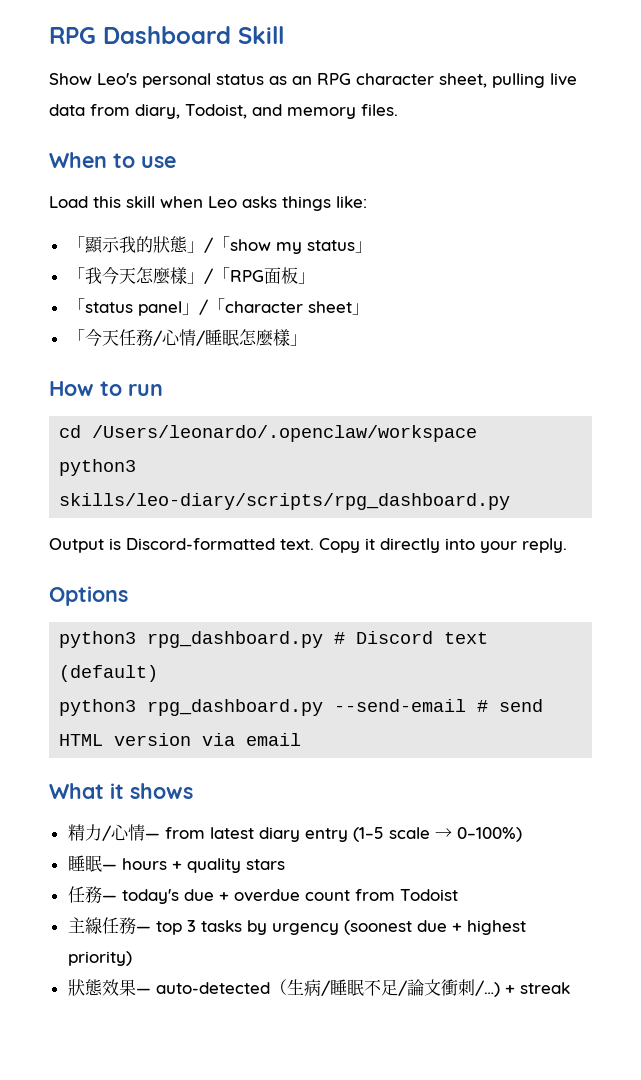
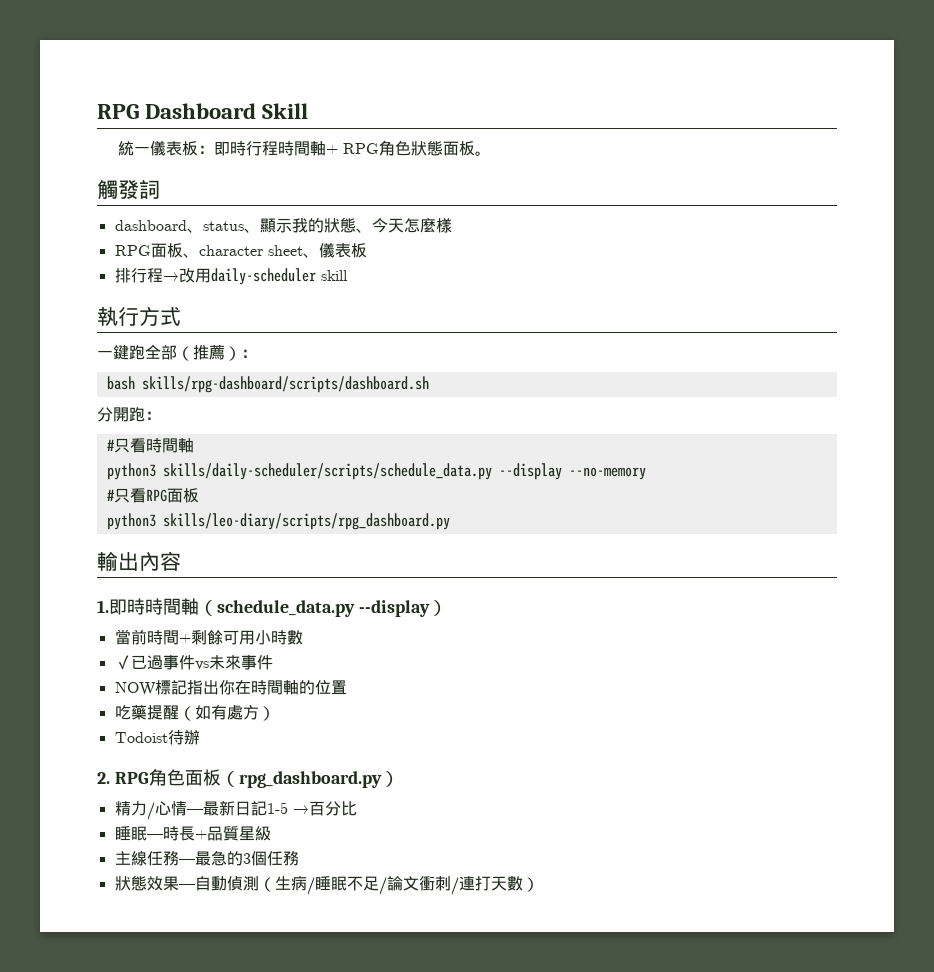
- Show Leo's personal status as an RPG character sheet, pulling live data from diary, Todoist, and memory files.
- When to use
- Load this skill when Leo asks things like:
- 「顯示我的狀態」/「show my status」
- 「我今天怎麼樣」/「RPG面板」
- 「status panel」/「character sheet」
- 「今天任務/心情/睡眠怎麼樣」
- How to run
- cd /Users/leonardo/.openclaw/workspace
+ 統一儀表板：即時行程時間軸+ RPG角色狀態面板。
+ 觸發詞
+ dashboard、status、顯示我的狀態、今天怎麼樣
+ RPG面板、character sheet、儀表板
+ 排行程→改用daily-scheduler skill
+ 執行方式
+ 一鍵跑全部（推薦）：
+ bash skills/rpg-dashboard/scripts/dashboard.sh
+ 分開跑：
+ #只看時間軸
+ python3 skills/daily-scheduler/scripts/schedule_data.py --display --no-memory
+ #只看RPG面板
  python3 skills/leo-diary/scripts/rpg_dashboard.py
- Output is Discord-formatted text. Copy it directly into your reply.
- Options
- python3 rpg_dashboard.py # Discord text (default)
- python3 rpg_dashboard.py --send-email # send HTML version via email
- What it shows
- 精力/心情— from latest diary entry (1–5 scale → 0–100%)
- 睡眠— hours + quality stars
- 任務— today's due + overdue count from Todoist
- 主線任務— top 3 tasks by urgency (soonest due + highest priority)
+ 輸出內容
+ 1.即時時間軸（schedule_data.py --display）
+ 當前時間+剩餘可用小時數
+ ✓已過事件vs未來事件
+ NOW標記指出你在時間軸的位置
+ 吃藥提醒（如有處方）
+ Todoist待辦
+ 2. RPG角色面板（rpg_dashboard.py）
+ 精力/心情—最新日記1-5 →百分比
+ 睡眠—時長+品質星級
+ 主線任務—最急的3個任務
- 狀態效果— auto-detected（生病/睡眠不足/論文衝刺/…) + streak
+ 狀態效果—自動偵測（生病/睡眠不足/論文衝刺/連打天數）

